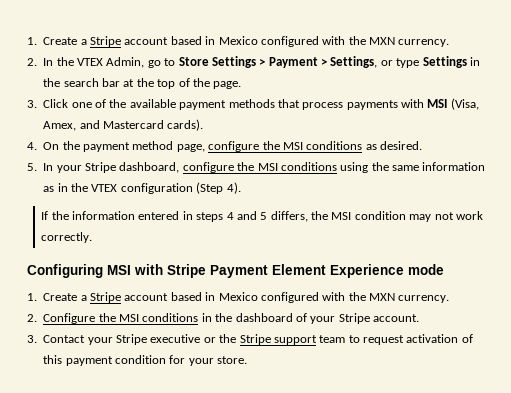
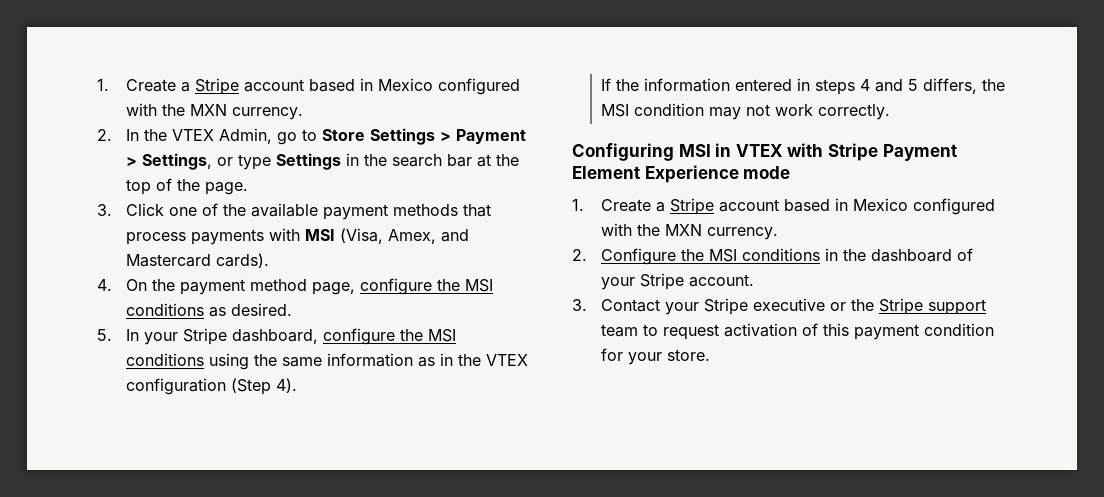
- Configuring MSI with Stripe Payment Element Experience mode
+ Configuring MSI in VTEX with Stripe Payment Element Experience mode

